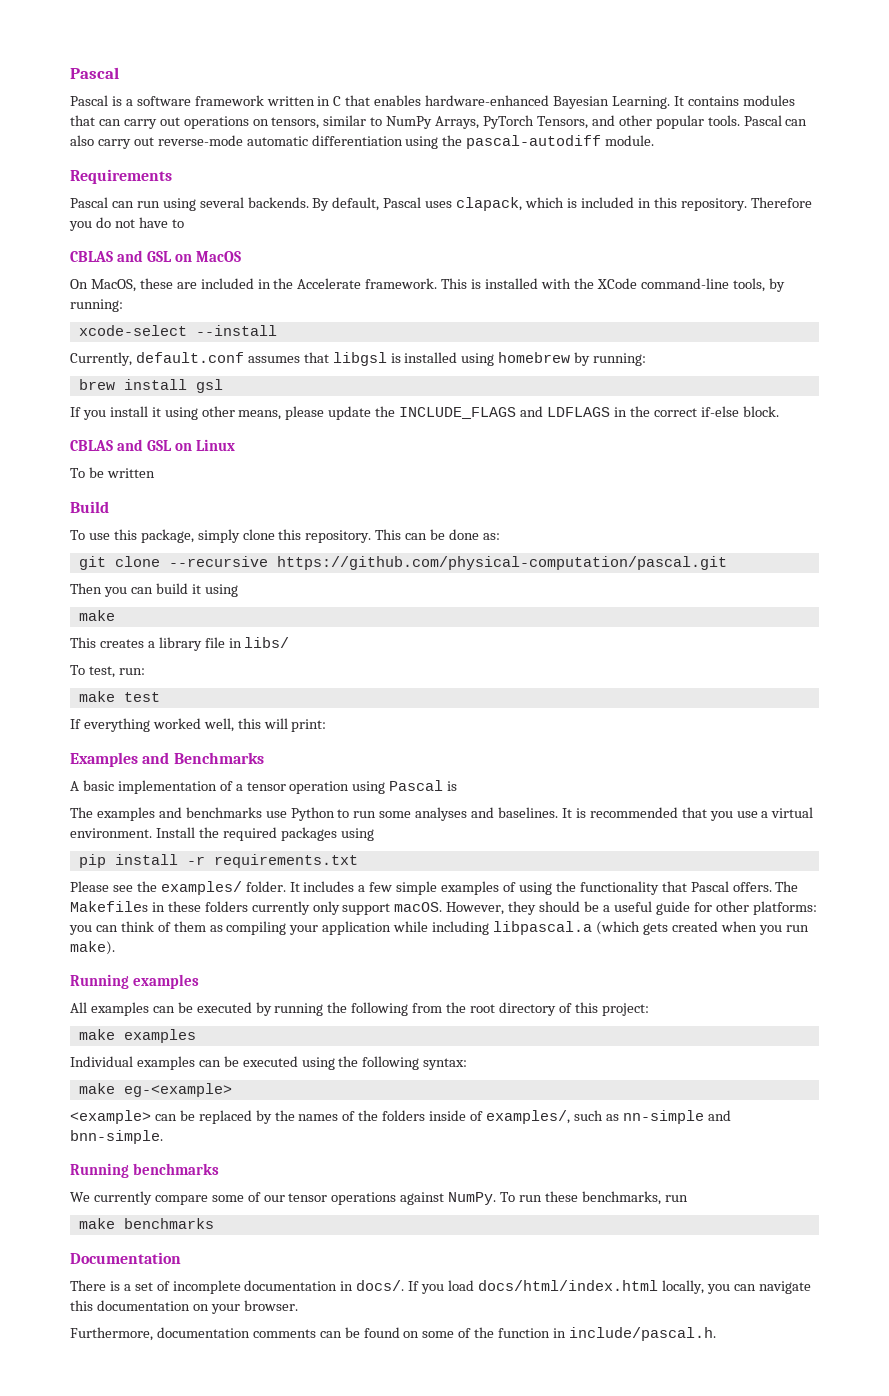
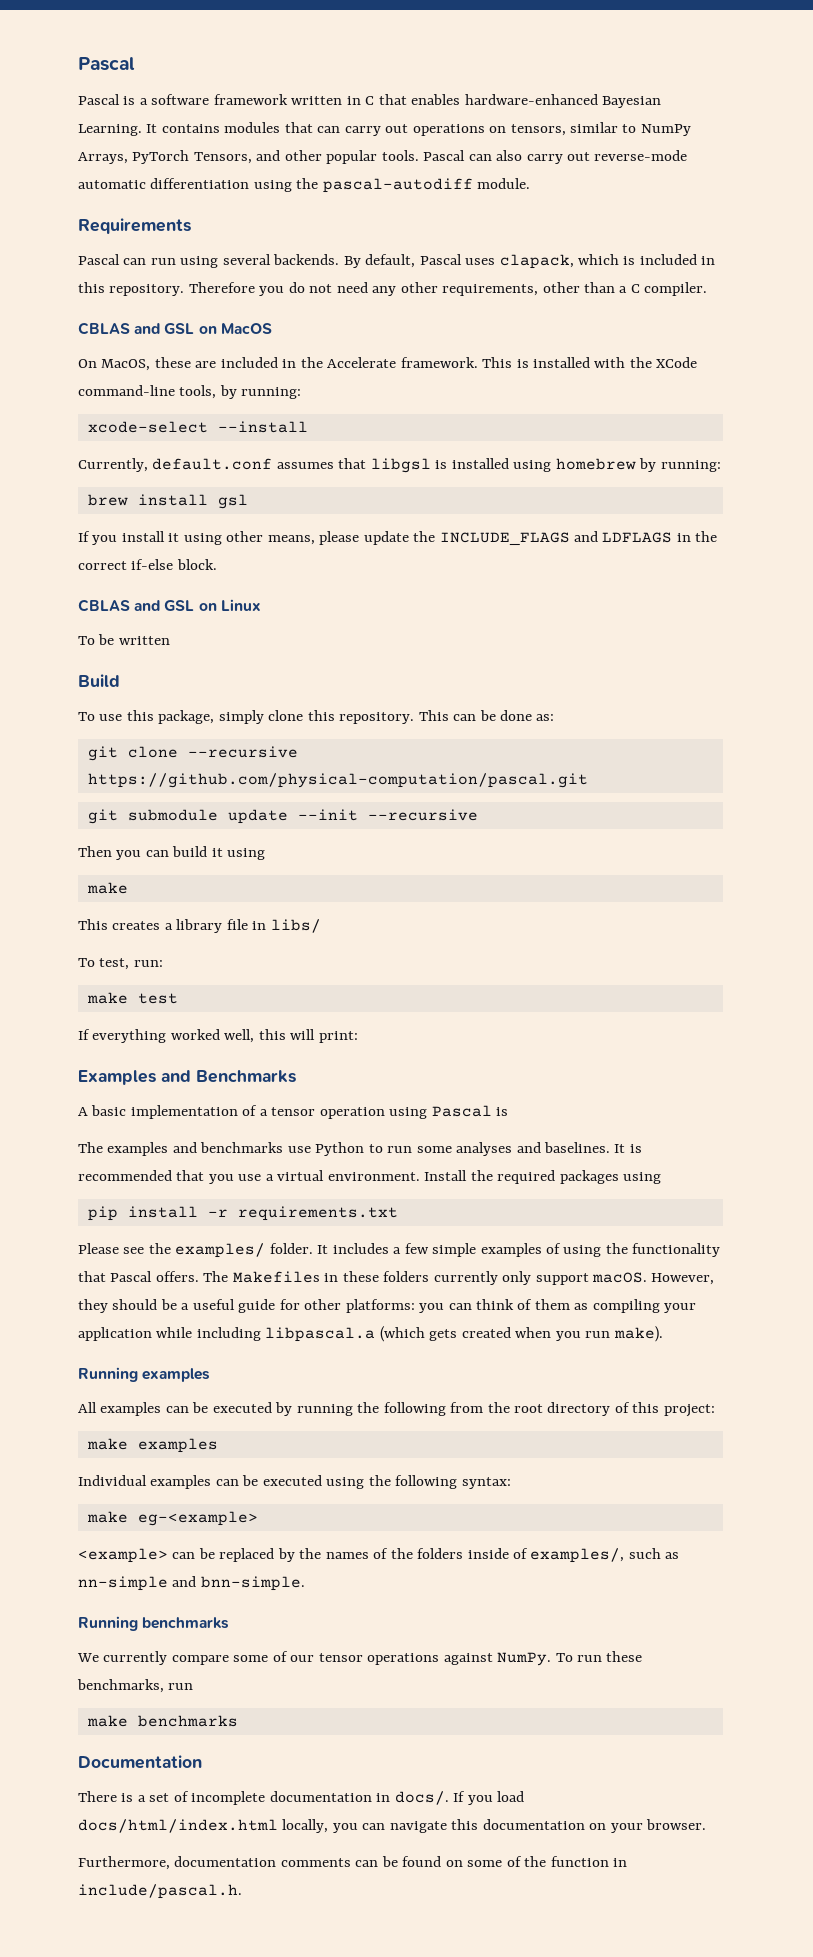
- Therefore you do not have to
+ Therefore you do not need any other requirements, other than a C compiler.
+ git submodule update --init --recursive

